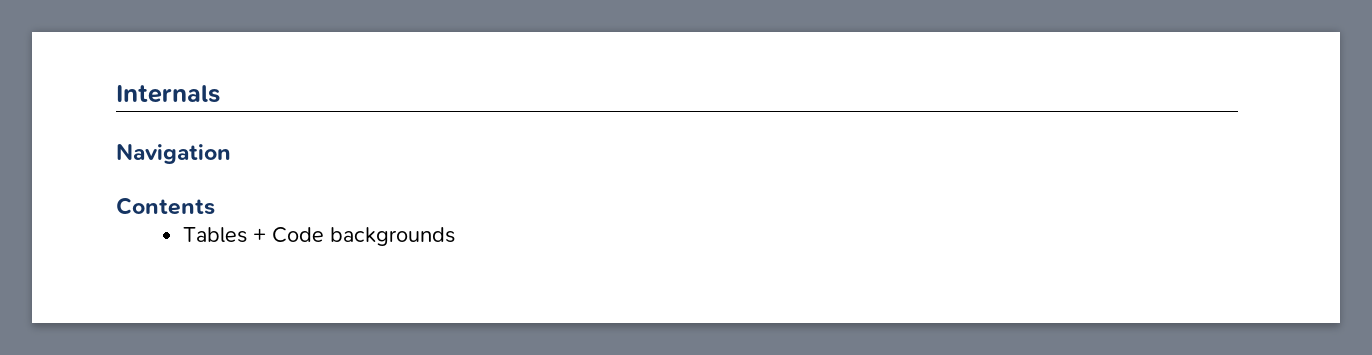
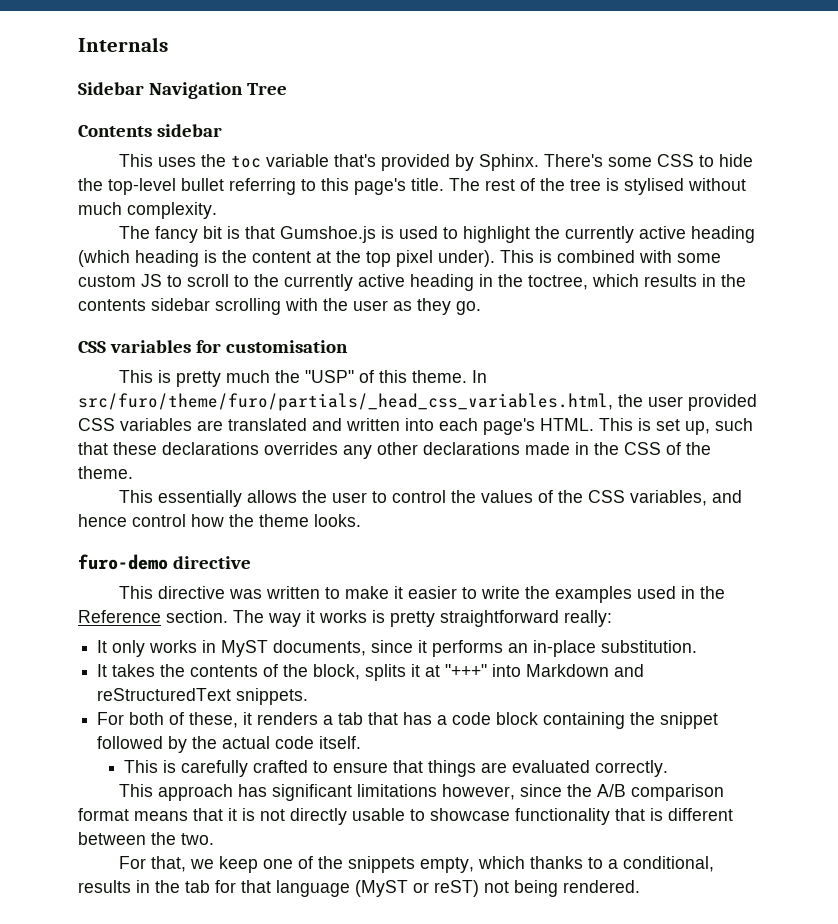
- Navigation
+ Sidebar Navigation Tree
- Contents
- Tables + Code backgrounds
+ Contents sidebar
+ This uses the toc variable that's provided by Sphinx. There's some CSS to hide the top-level bullet referring to this page's title. The rest of the tree is stylised without much complexity.
+ The fancy bit is that Gumshoe.js is used to highlight the currently active heading (which heading is the content at the top pixel under). This is combined with some custom JS to scroll to the currently active heading in the toctree, which results in the contents sidebar scrolling with the user as they go.
+ CSS variables for customisation
+ This is pretty much the "USP" of this theme. In src/furo/theme/furo/partials/_head_css_variables.html, the user provided CSS variables are translated and written into each page's HTML. This is set up, such that these declarations overrides any other declarations made in the CSS of the theme.
+ This essentially allows the user to control the values of the CSS variables, and hence control how the theme looks.
+ furo-demo directive
+ This directive was written to make it easier to write the examples used in the Reference section. The way it works is pretty straightforward really:
+ It only works in MyST documents, since it performs an in-place substitution.
+ It takes the contents of the block, splits it at "+++" into Markdown and reStructuredText snippets.
+ For both of these, it renders a tab that has a code block containing the snippet followed by the actual code itself.
+ This is carefully crafted to ensure that things are evaluated correctly.
+ This approach has significant limitations however, since the A/B comparison format means that it is not directly usable to showcase functionality that is different between the two.
+ For that, we keep one of the snippets empty, which thanks to a conditional, results in the tab for that language (MyST or reST) not being rendered.

